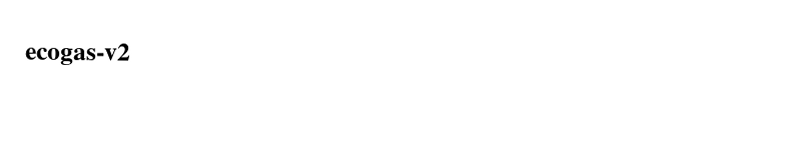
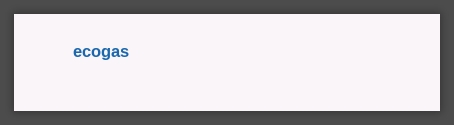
- ecogas-v2
+ ecogas

